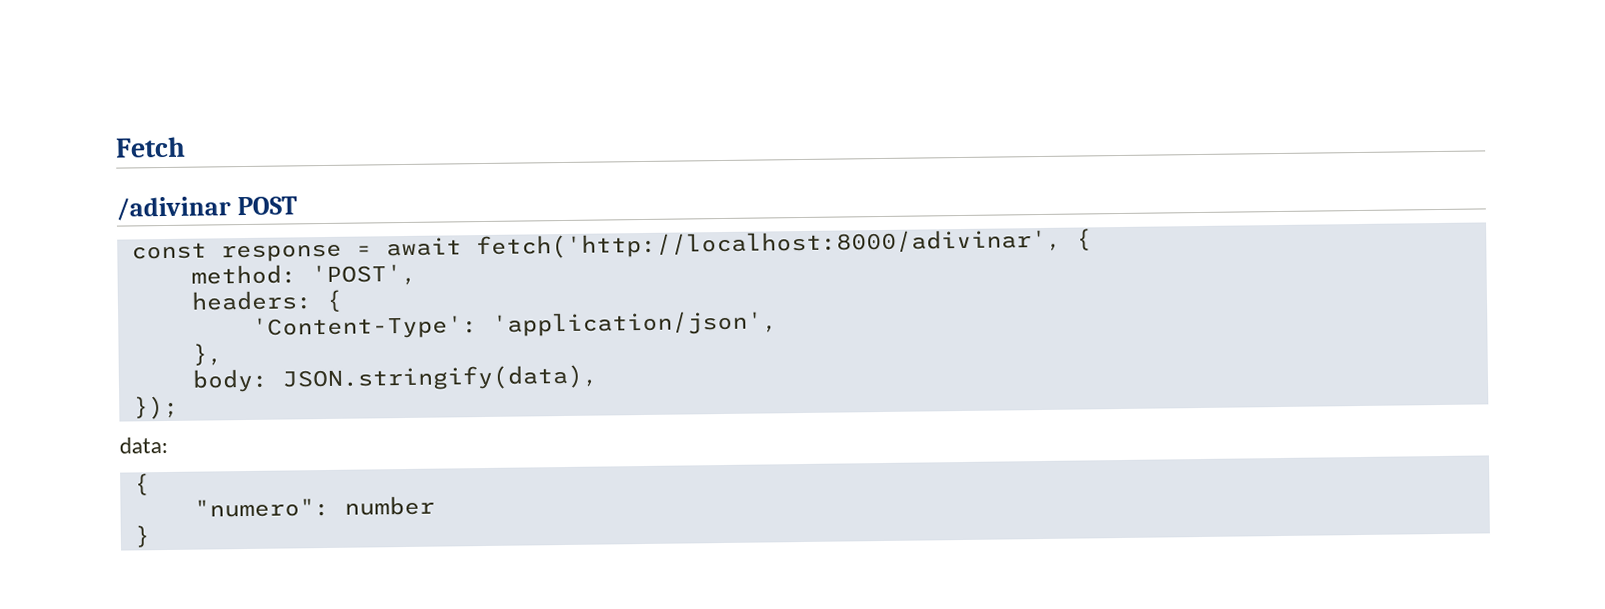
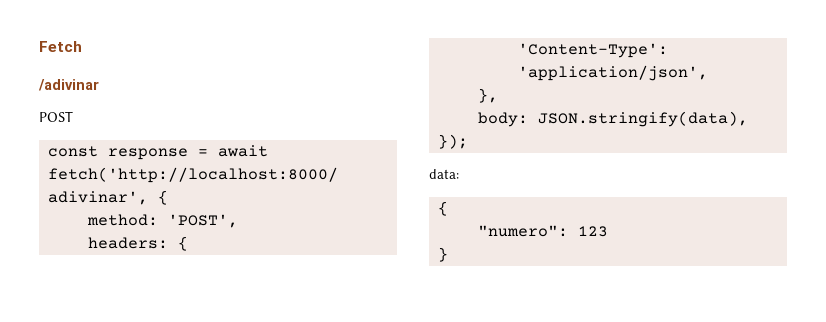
- /adivinar POST
+ /adivinar
+ POST
- "numero": number
+ "numero": 123

